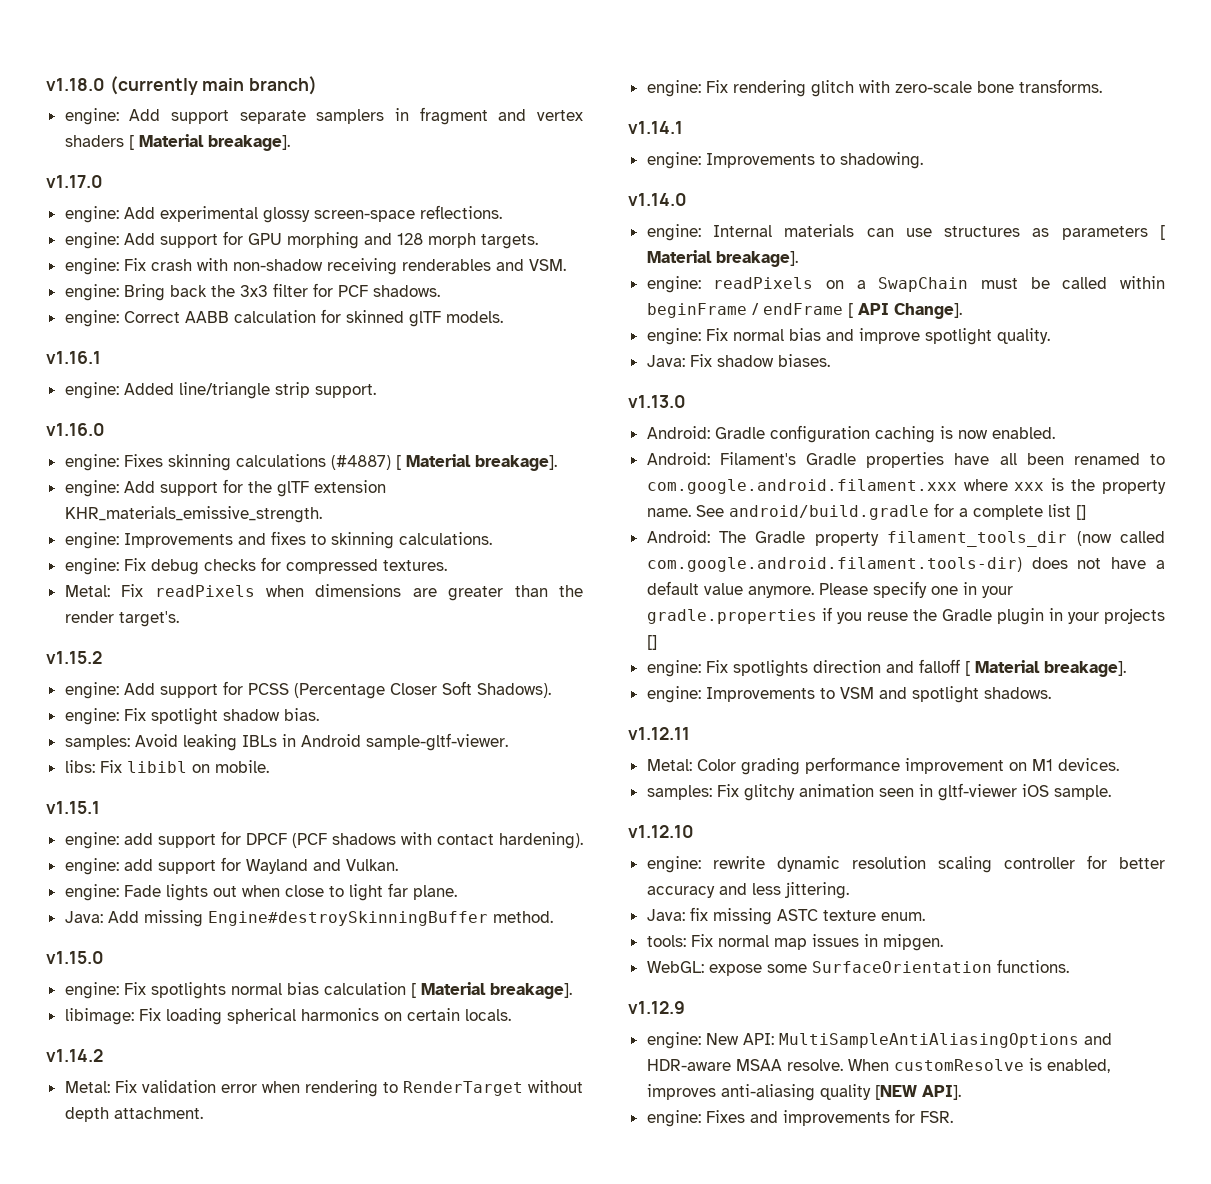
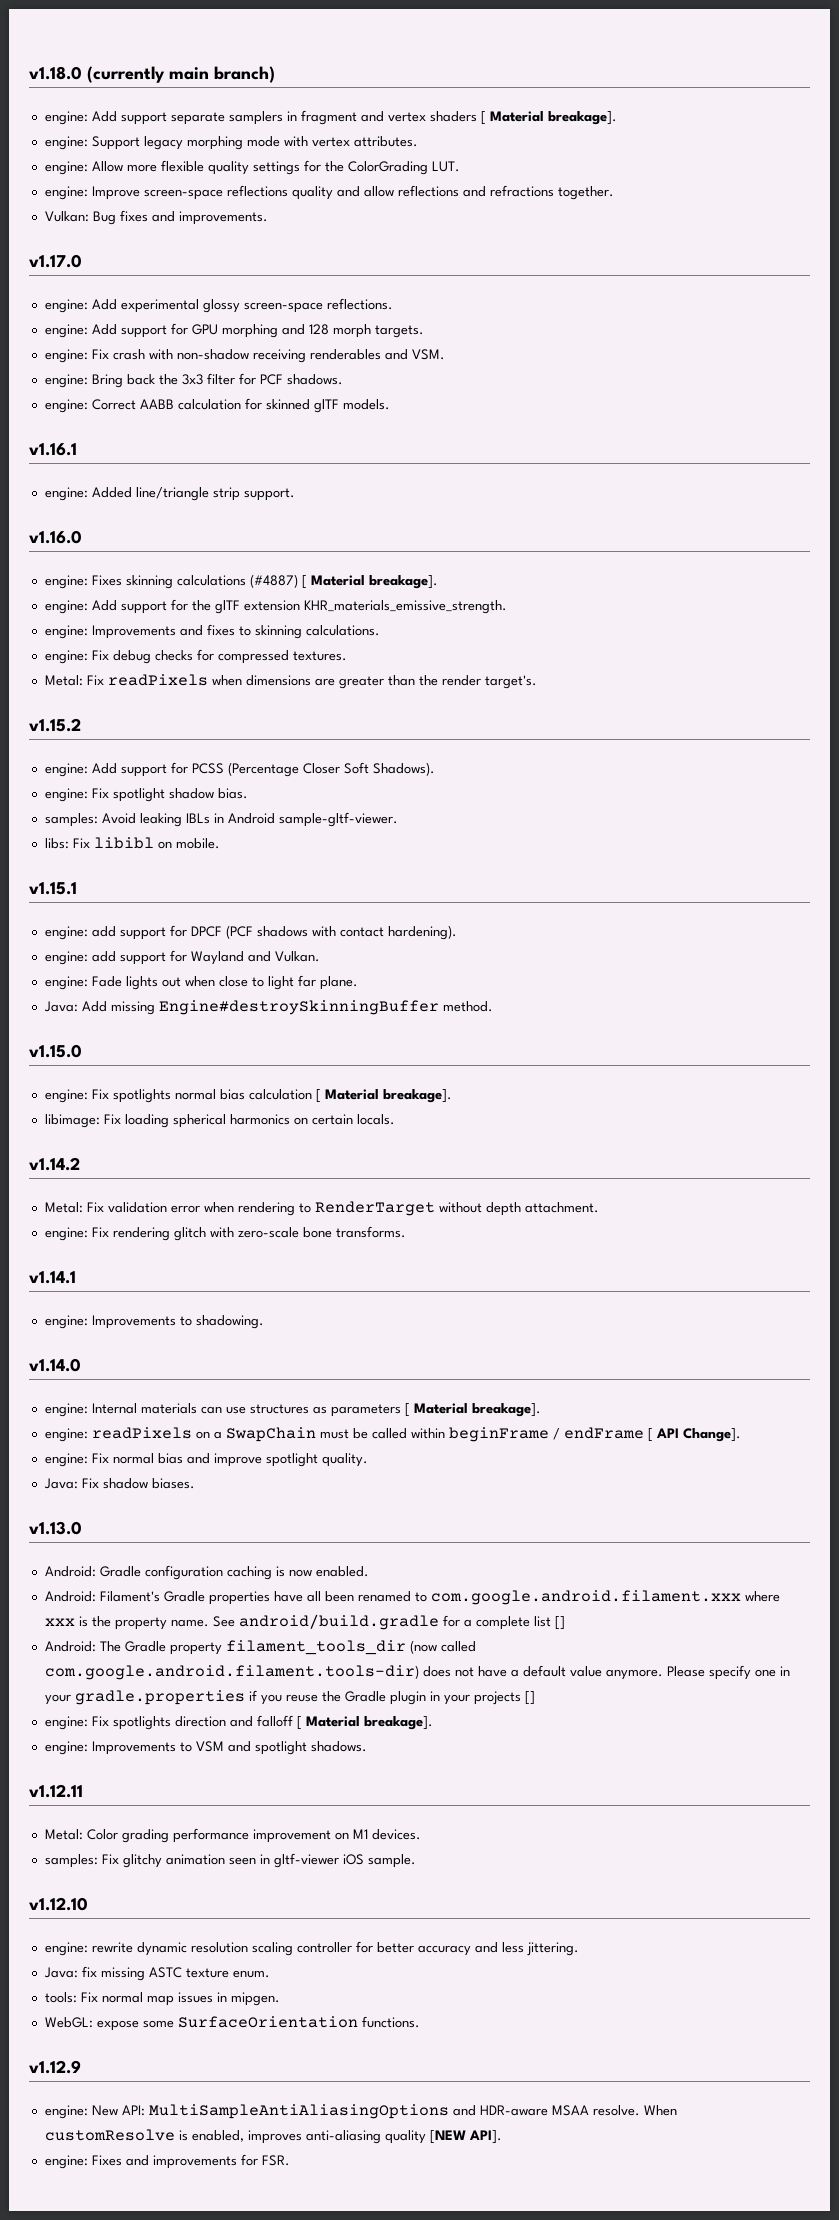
+ engine: Support legacy morphing mode with vertex attributes.
+ engine: Allow more flexible quality settings for the ColorGrading LUT.
+ engine: Improve screen-space reflections quality and allow reflections and refractions together.
+ Vulkan: Bug fixes and improvements.

